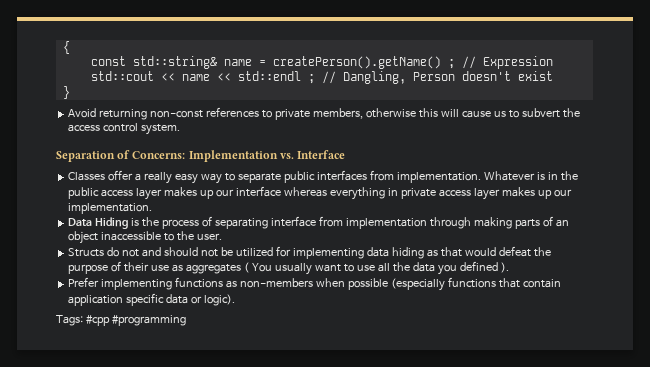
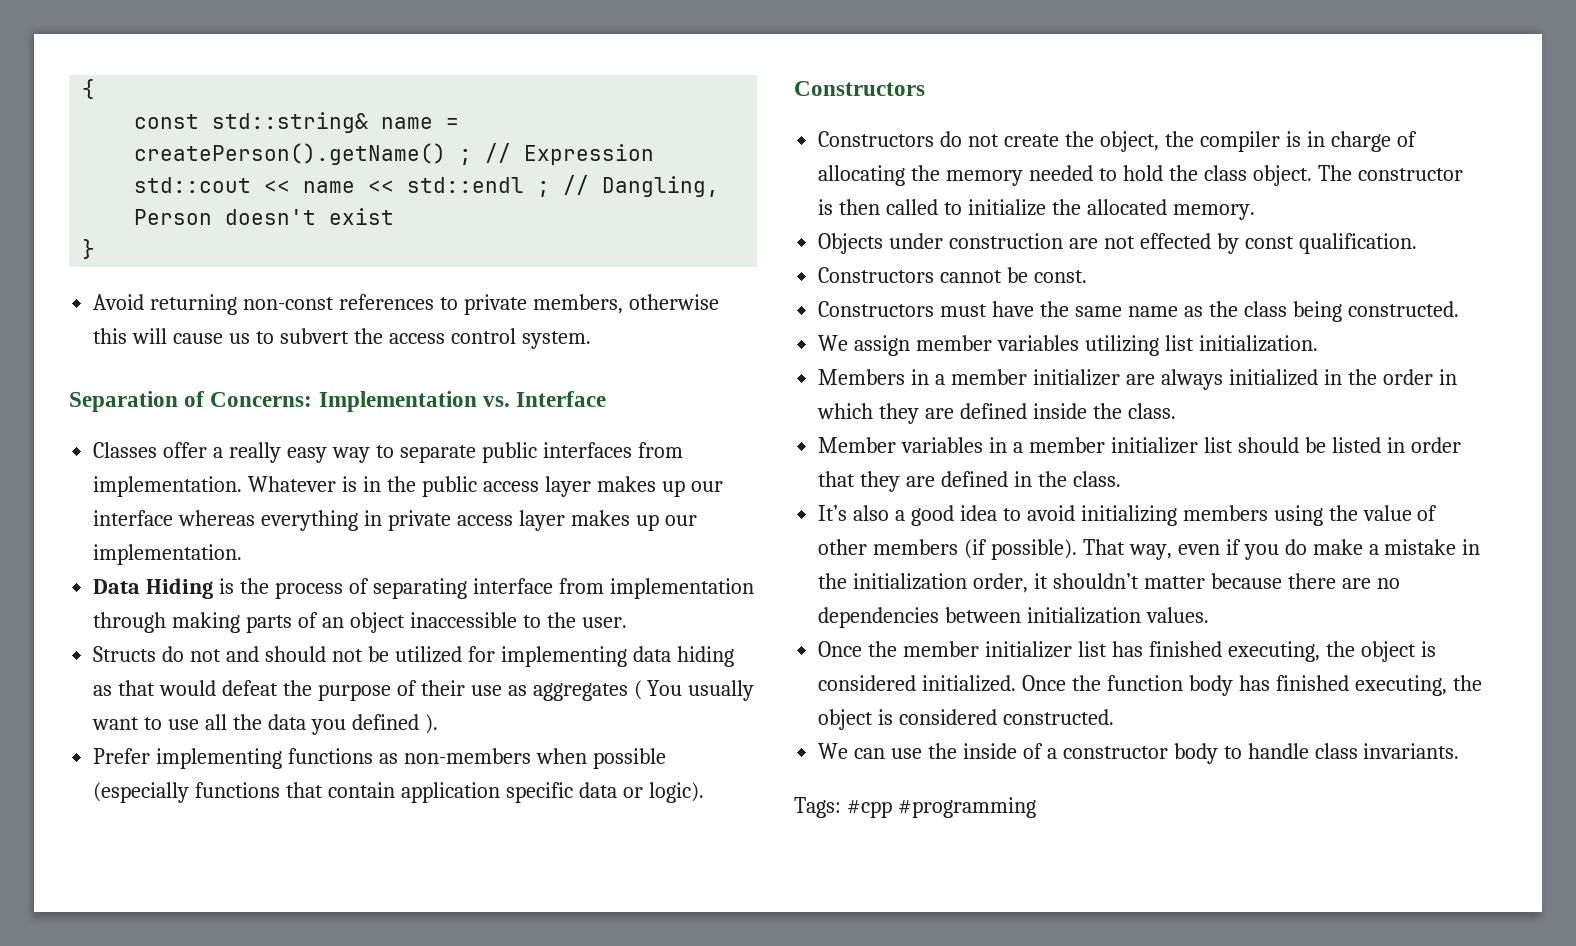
  Prefer implementing functions as non-members when possible (especially functions that contain application specific data or logic).
+ Constructors
+ Constructors do not create the object, the compiler is in charge of allocating the memory needed to hold the class object. The constructor is then called to initialize the allocated memory.
+ Objects under construction are not effected by const qualification.
+ Constructors cannot be const.
+ Constructors must have the same name as the class being constructed.
+ We assign member variables utilizing list initialization.
+ Members in a member initializer are always initialized in the order in which they are defined inside the class.
+ Member variables in a member initializer list should be listed in order that they are defined in the class.
+ It’s also a good idea to avoid initializing members using the value of other members (if possible). That way, even if you do make a mistake in the initialization order, it shouldn’t matter because there are no dependencies between initialization values.
+ Once the member initializer list has finished executing, the object is considered initialized. Once the function body has finished executing, the object is considered constructed.
+ We can use the inside of a constructor body to handle class invariants.

